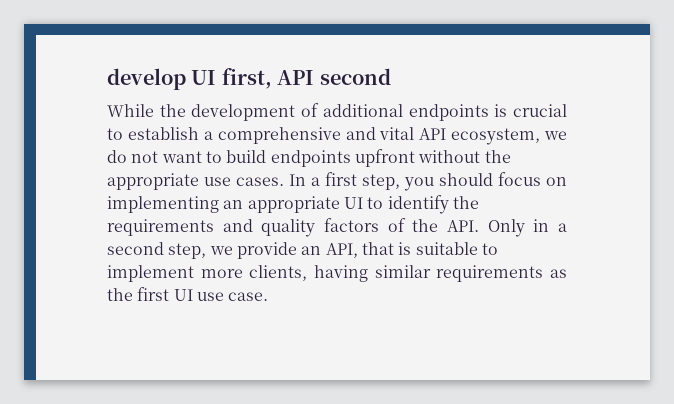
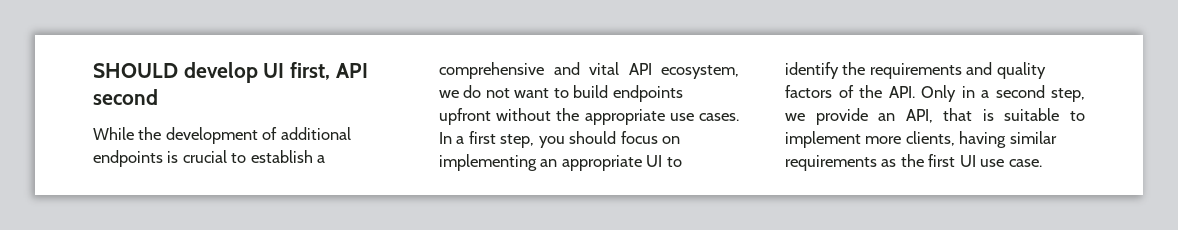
- develop UI first, API second
+ SHOULD develop UI first, API second

